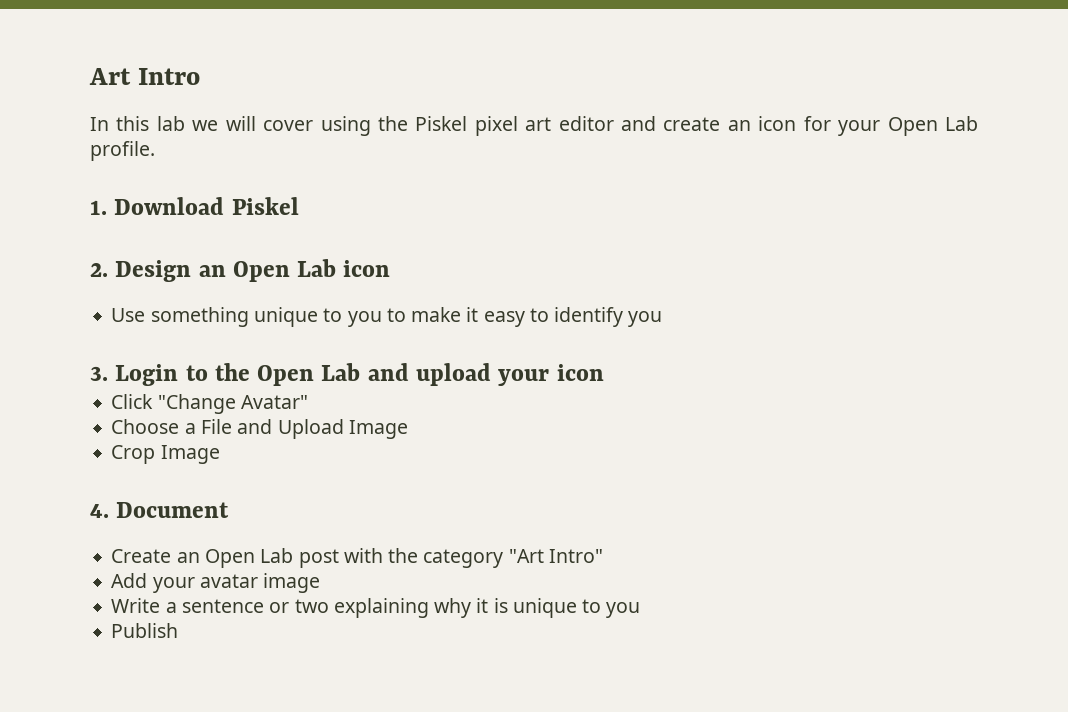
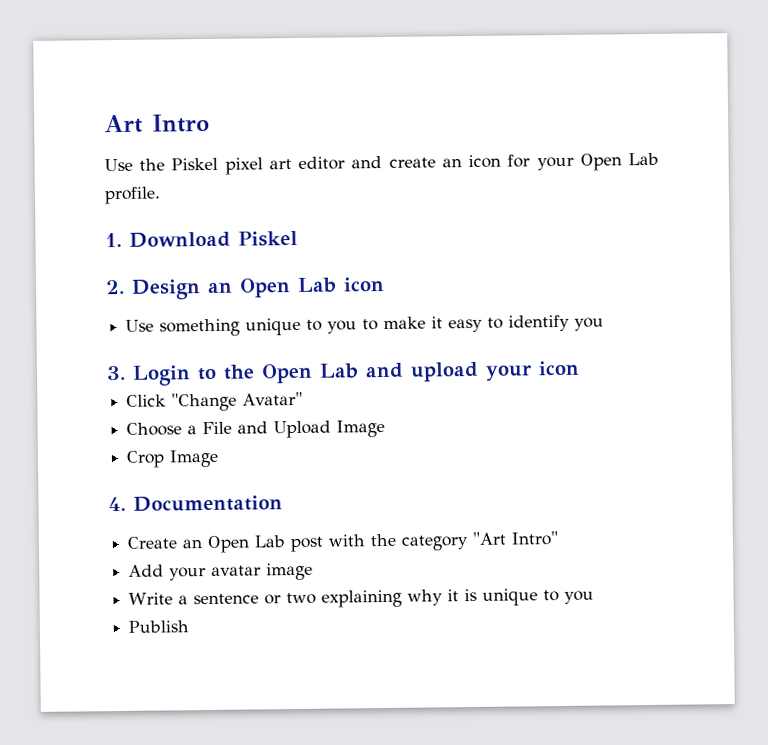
- In this lab we will cover using the Piskel pixel art editor and create an icon for your Open Lab profile.
+ Use the Piskel pixel art editor and create an icon for your Open Lab profile.
- 4. Document
+ 4. Documentation

